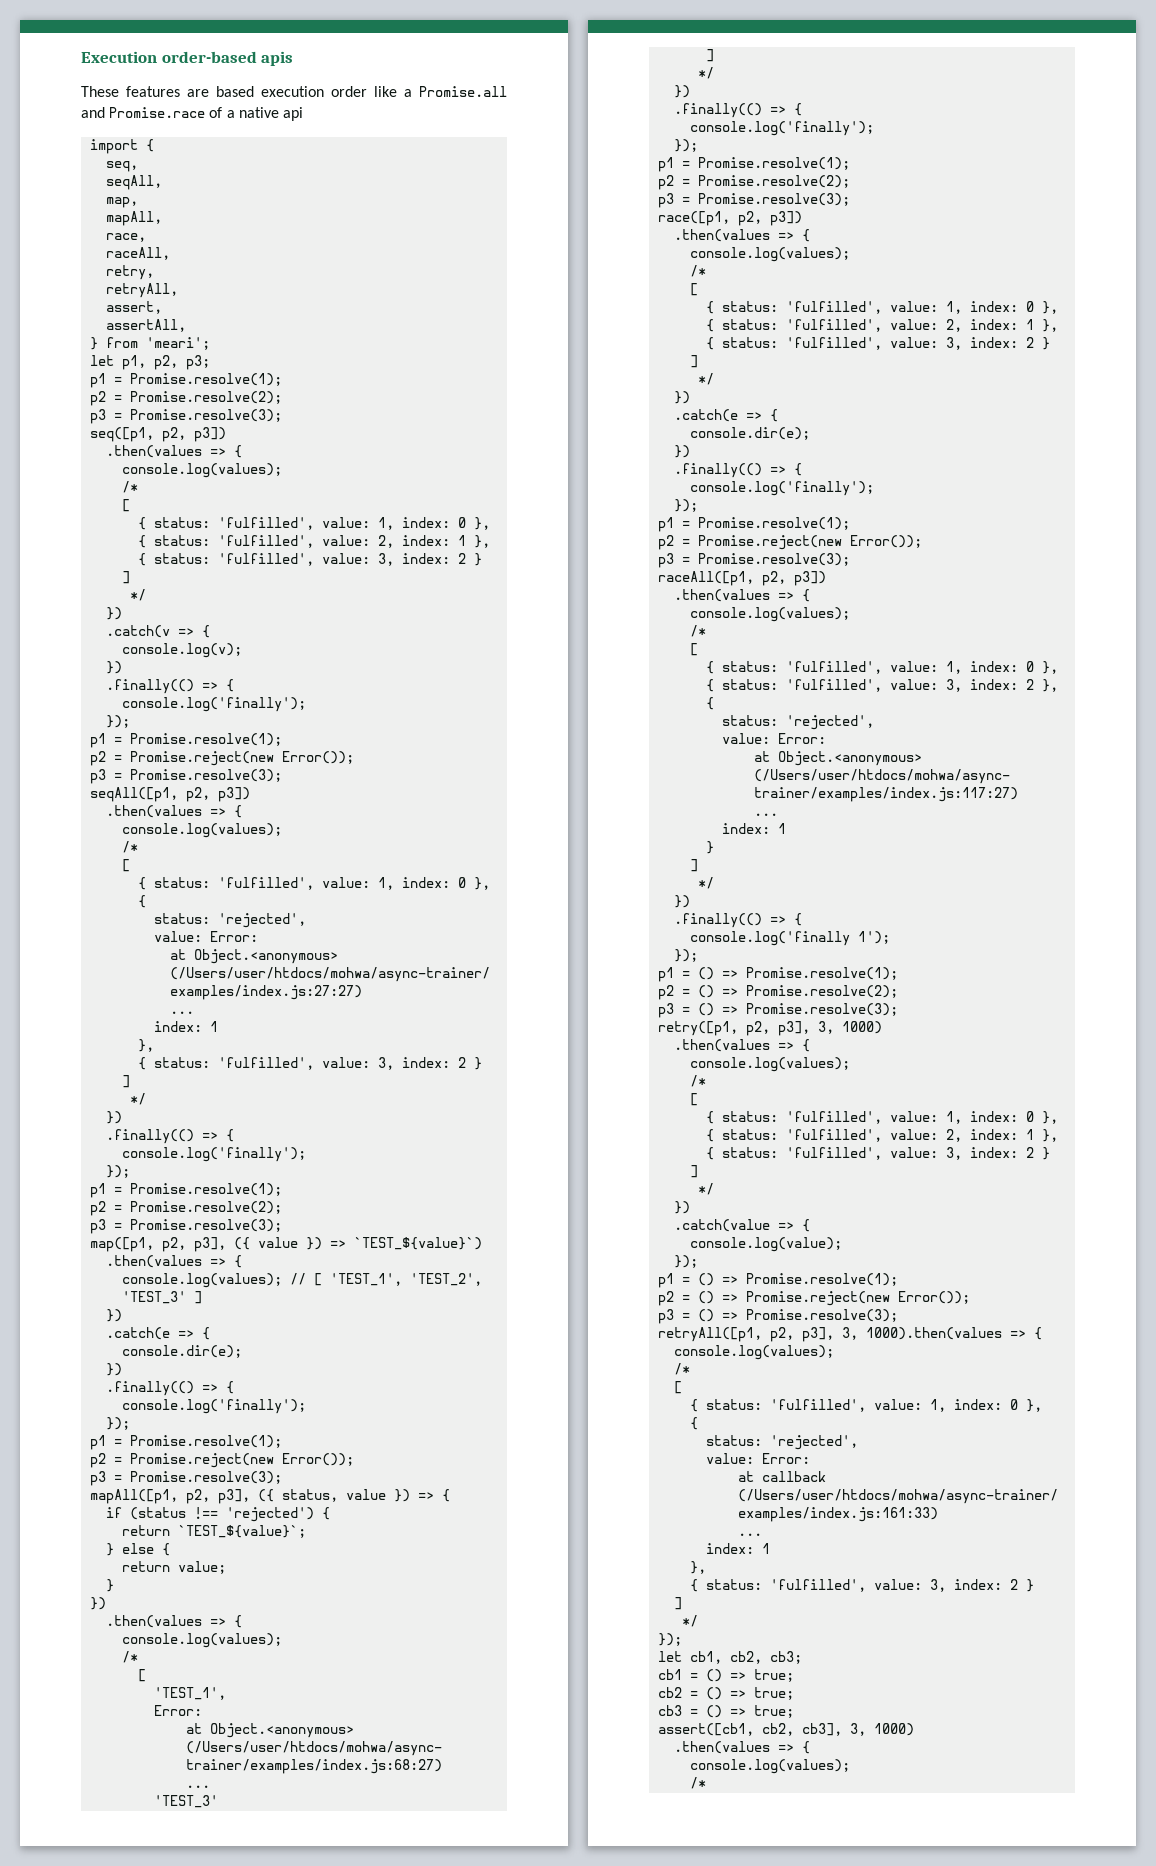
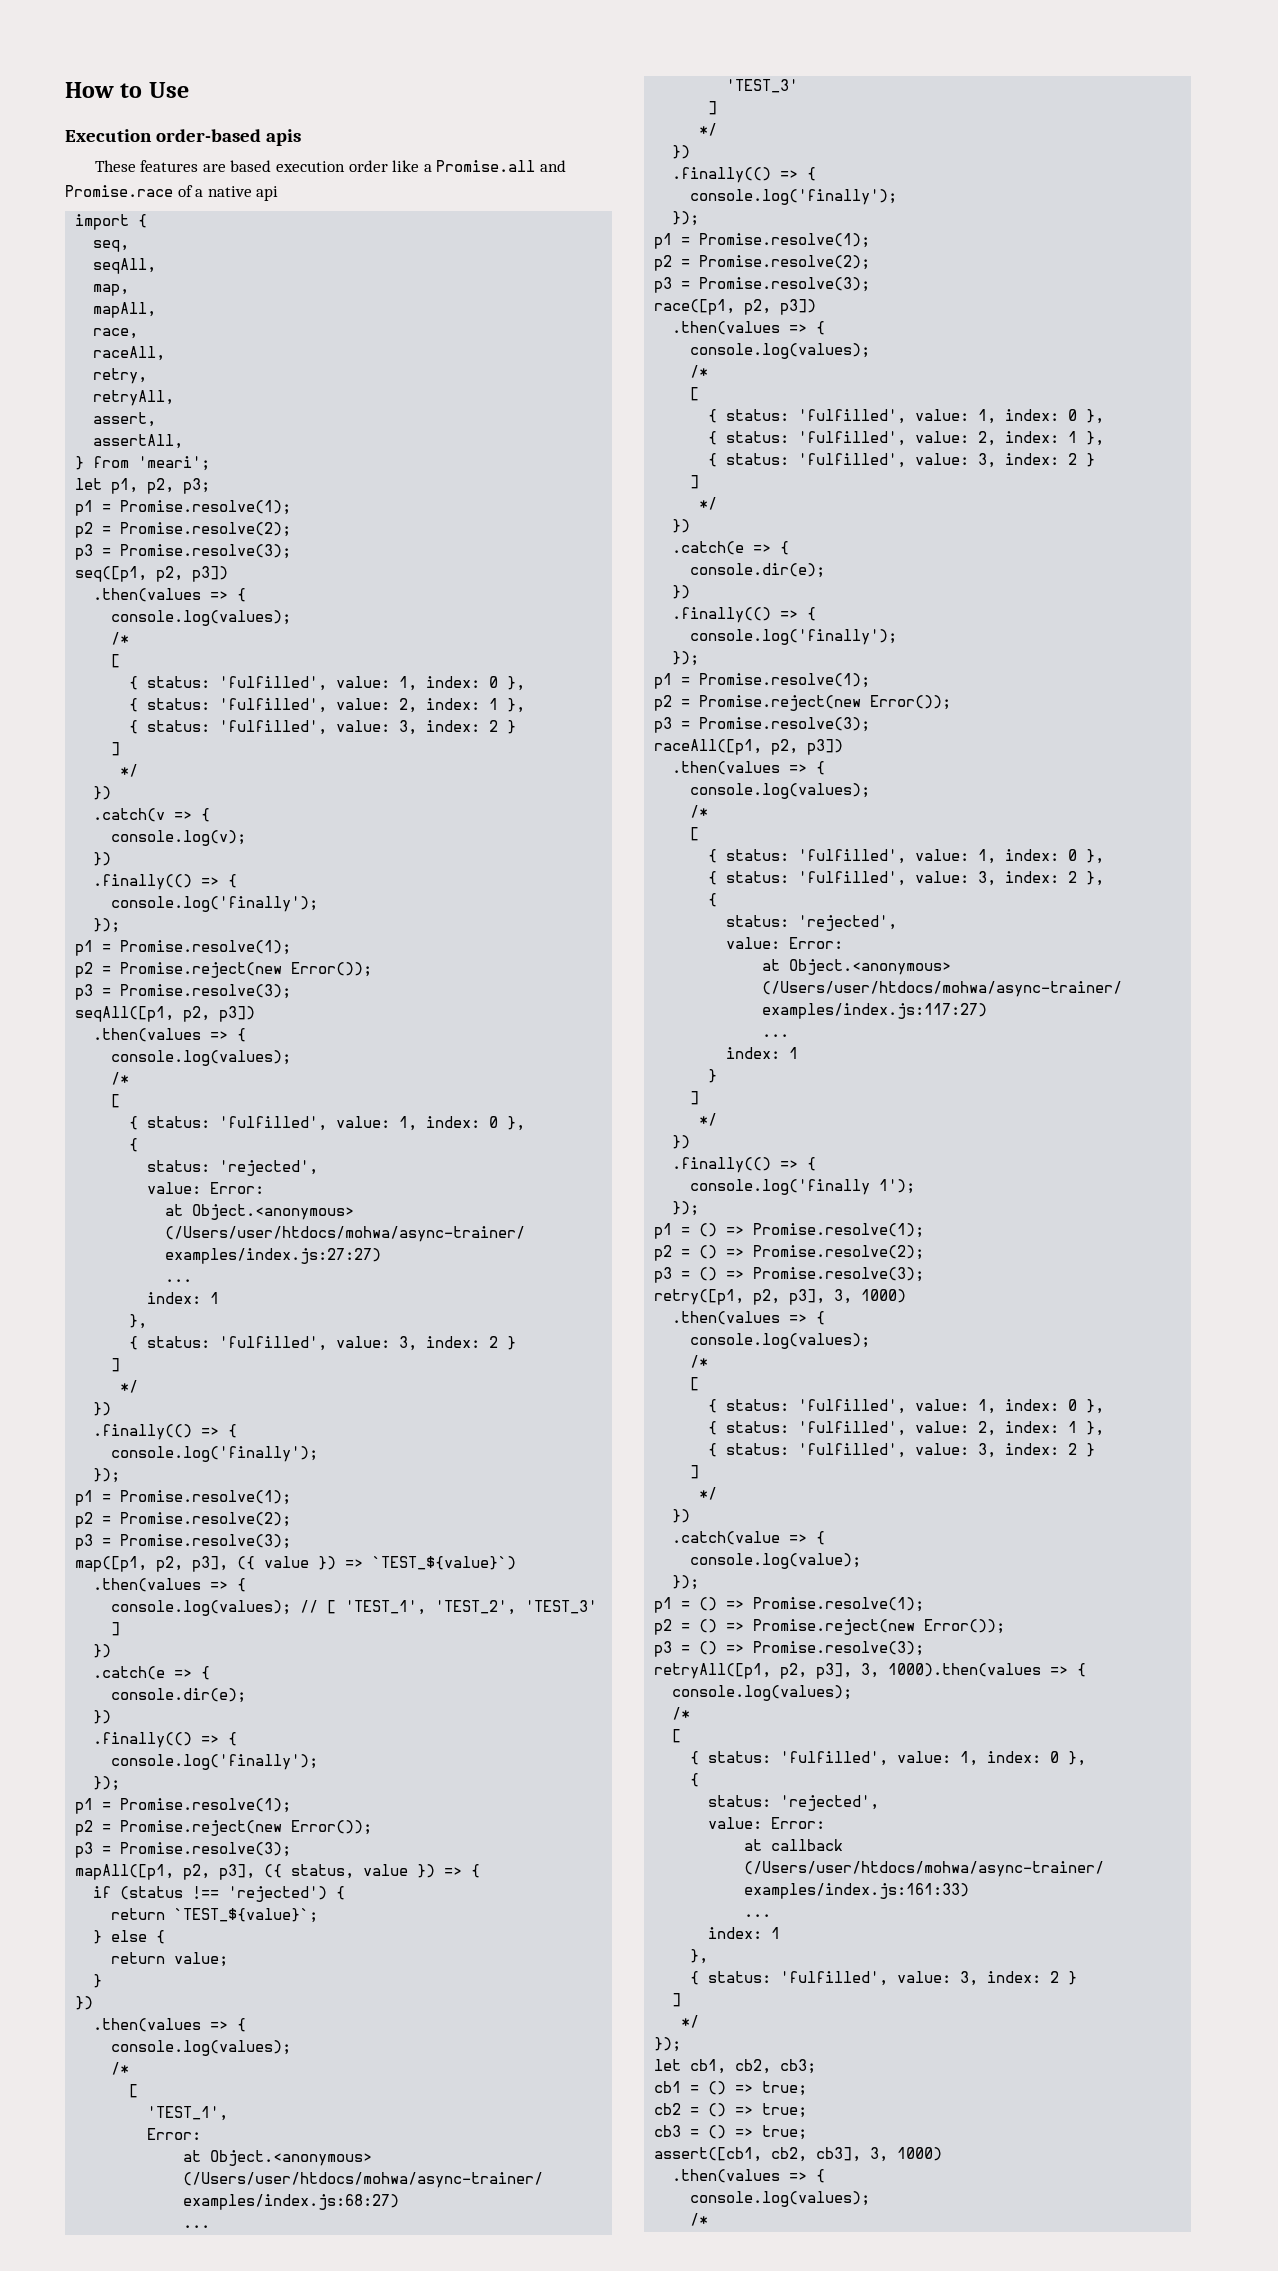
+ How to Use

